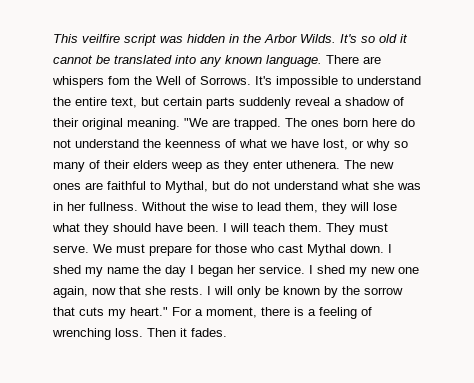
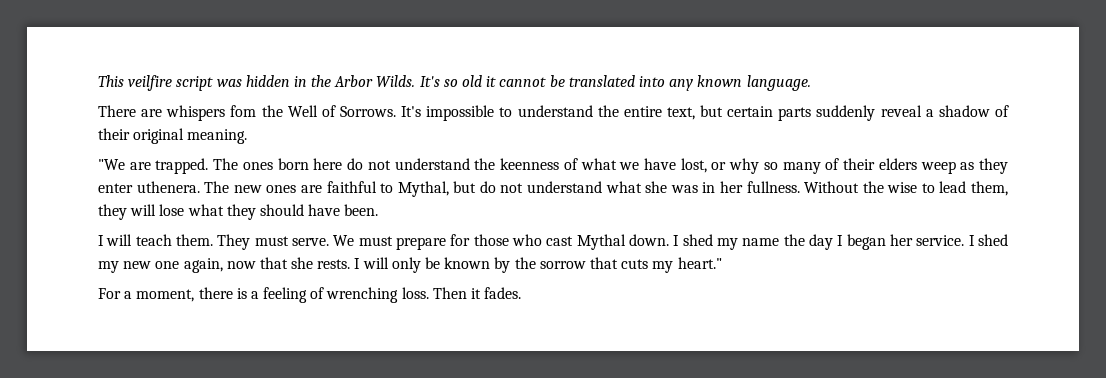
- It's so old it cannot be translated into any known language. There are whispers fom the Well of Sorrows.
+ It's so old it cannot be translated into any known language.
+ There are whispers fom the Well of Sorrows.
- It's impossible to understand the entire text, but certain parts suddenly reveal a shadow of their original meaning. "We are trapped.
+ It's impossible to understand the entire text, but certain parts suddenly reveal a shadow of their original meaning.
+ "We are trapped.
- Without the wise to lead them, they will lose what they should have been. I will teach them.
+ Without the wise to lead them, they will lose what they should have been.
+ I will teach them.
- I will only be known by the sorrow that cuts my heart." For a moment, there is a feeling of wrenching loss.
+ I will only be known by the sorrow that cuts my heart."
+ For a moment, there is a feeling of wrenching loss.

